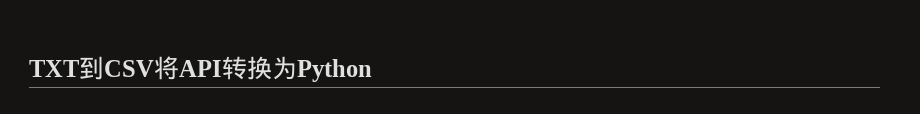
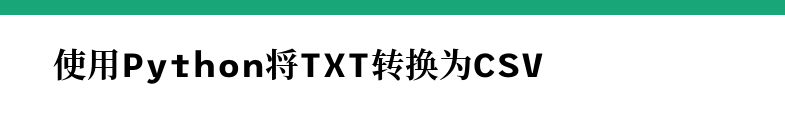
- TXT到CSV将API转换为Python
+ 使用Python将TXT转换为CSV

